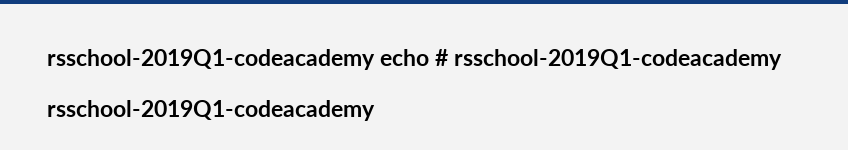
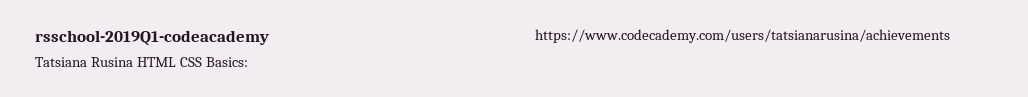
- rsschool-2019Q1-codeacademy echo # rsschool-2019Q1-codeacademy
  rsschool-2019Q1-codeacademy
+ Tatsiana Rusina HTML CSS Basics: https://www.codecademy.com/users/tatsianarusina/achievements

